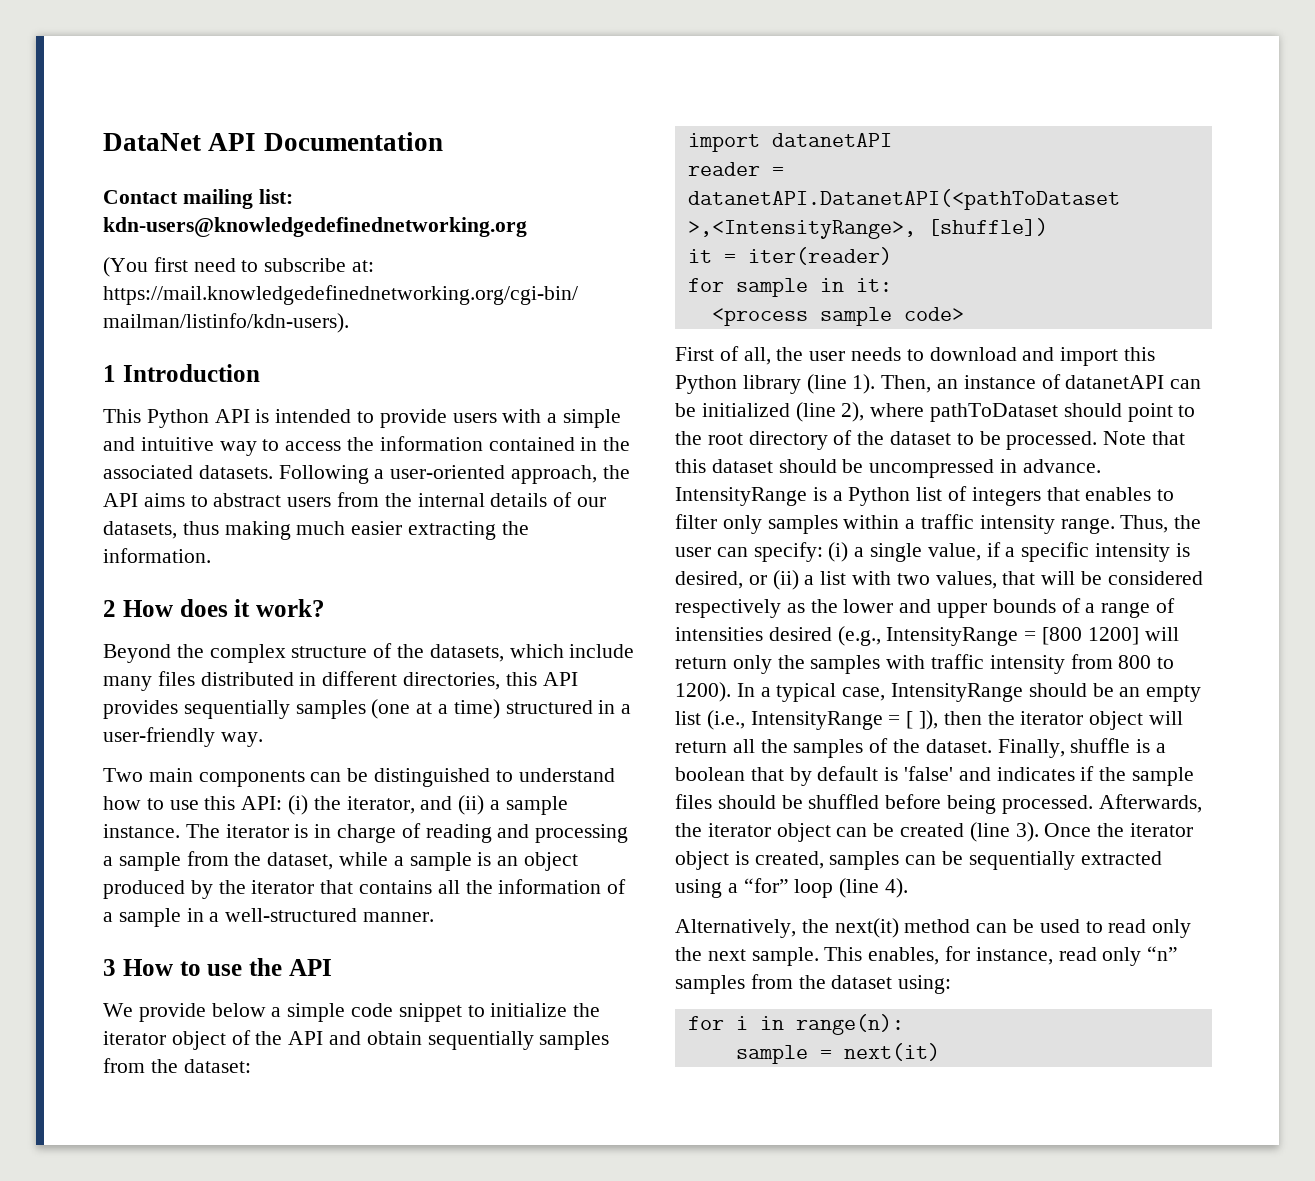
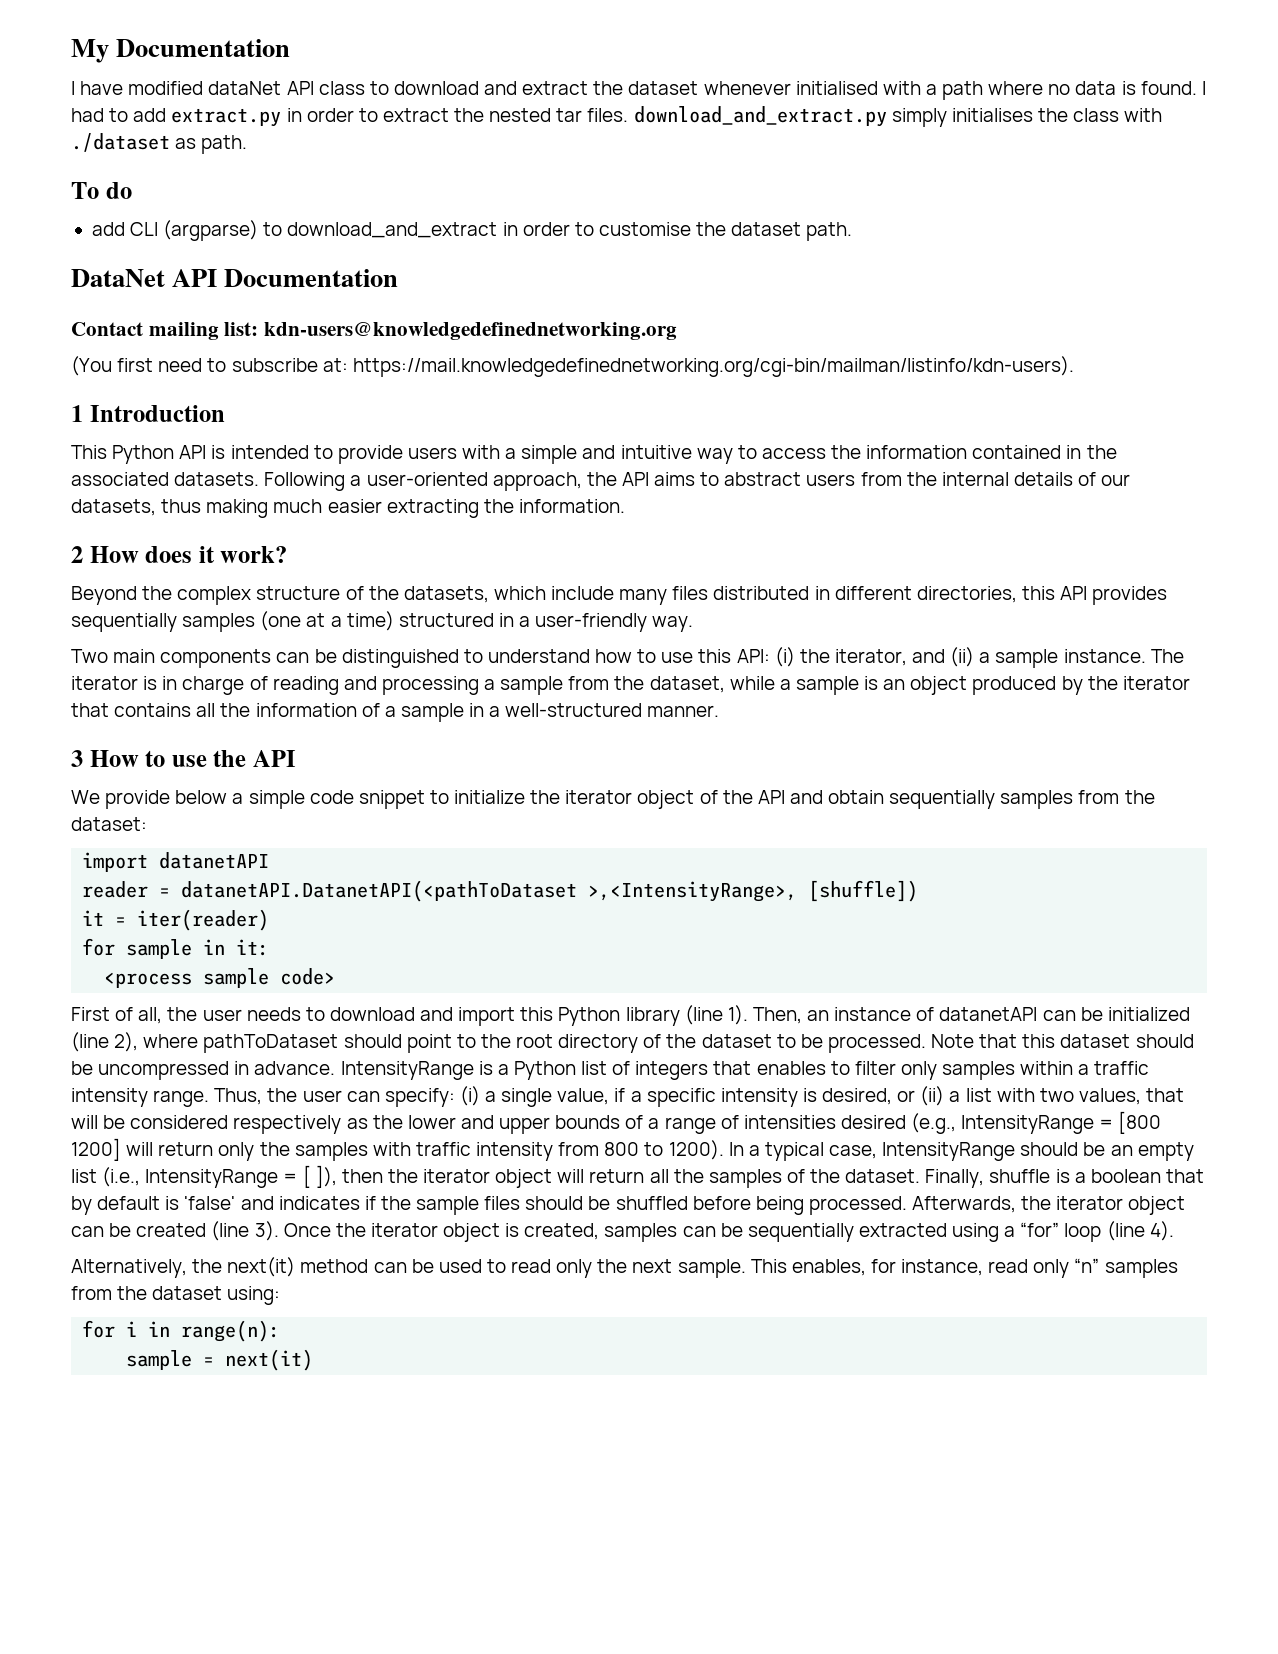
+ My Documentation
+ I have modified dataNet API class to download and extract the dataset whenever initialised with a path where no data is found. I had to add extract.py in order to extract the nested tar files. download_and_extract.py simply initialises the class with ./dataset as path.
+ To do
+ add CLI (argparse) to download_and_extract in order to customise the dataset path.

